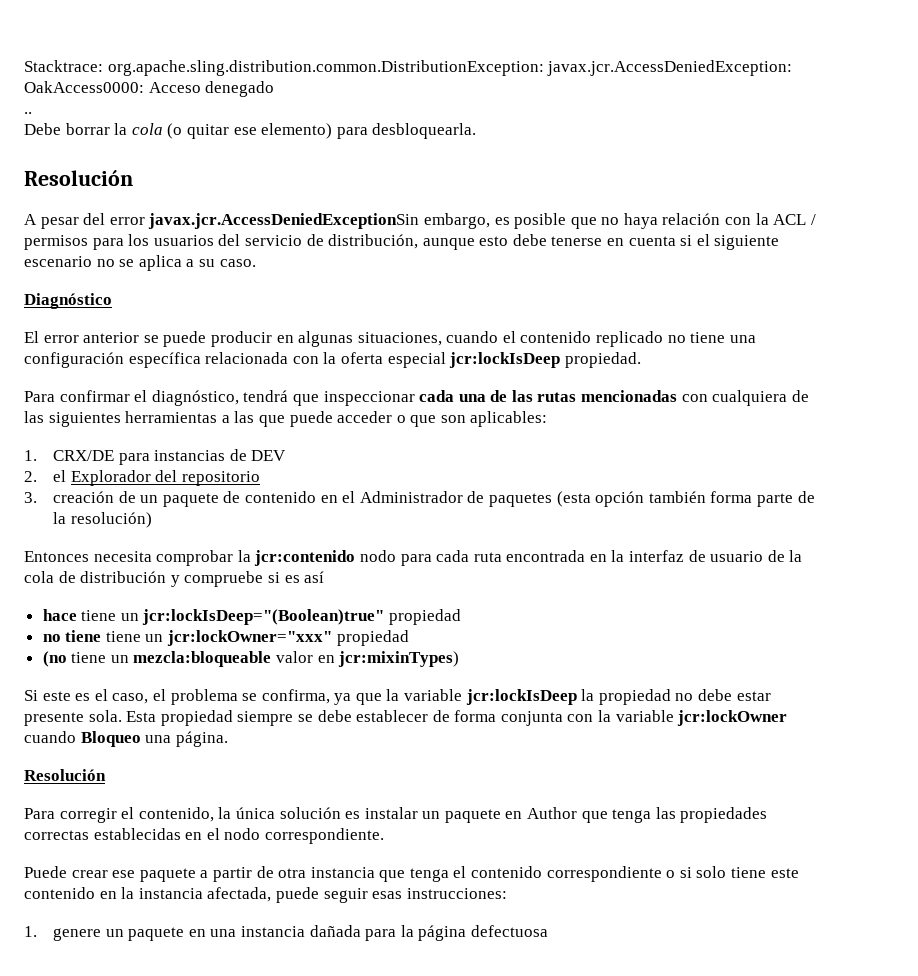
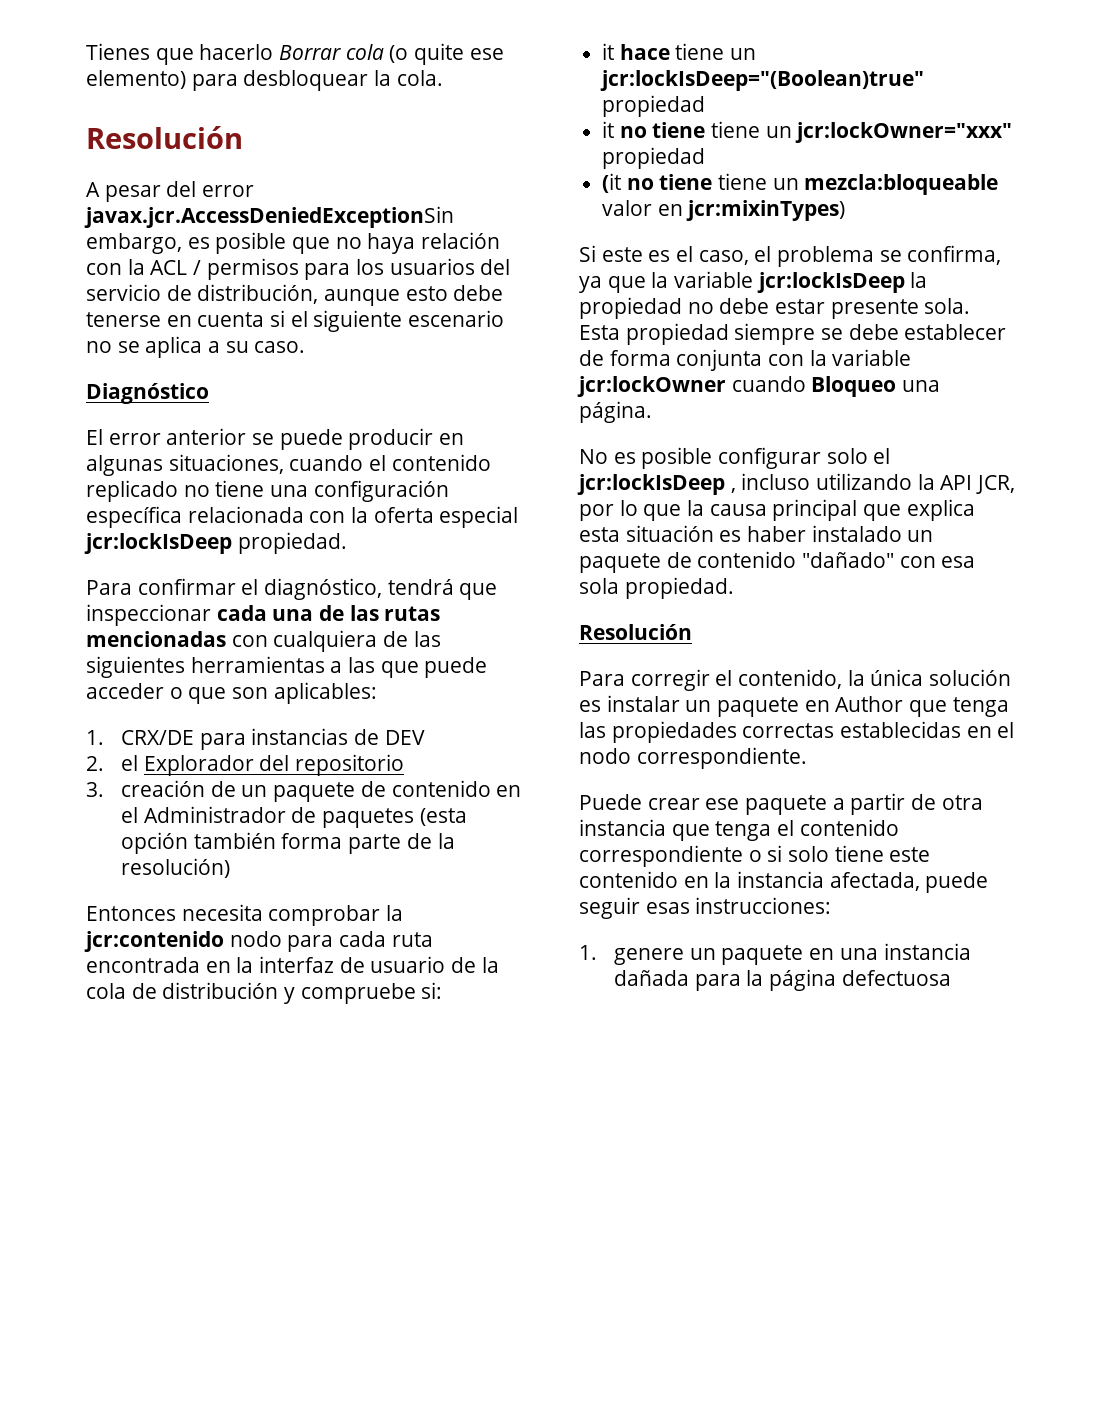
- Stacktrace: org.apache.sling.distribution.common.DistributionException: javax.jcr.AccessDeniedException: OakAccess0000: Acceso denegado
- ..
- Debe borrar la cola (o quitar ese elemento) para desbloquearla.
+ Tienes que hacerlo Borrar cola (o quite ese elemento) para desbloquear la cola.
- Entonces necesita comprobar la jcr:contenido nodo para cada ruta encontrada en la interfaz de usuario de la cola de distribución y compruebe si es así
- hace tiene un jcr:lockIsDeep="(Boolean)true" propiedad
+ Entonces necesita comprobar la jcr:contenido nodo para cada ruta encontrada en la interfaz de usuario de la cola de distribución y compruebe si:
+ it hace tiene un jcr:lockIsDeep="(Boolean)true" propiedad
- no tiene tiene un jcr:lockOwner="xxx" propiedad
+ it no tiene tiene un jcr:lockOwner="xxx" propiedad
- (no tiene un mezcla:bloqueable valor en jcr:mixinTypes)
+ (it no tiene tiene un mezcla:bloqueable valor en jcr:mixinTypes)
+ No es posible configurar solo el jcr:lockIsDeep , incluso utilizando la API JCR, por lo que la causa principal que explica esta situación es haber instalado un paquete de contenido "dañado" con esa sola propiedad.

